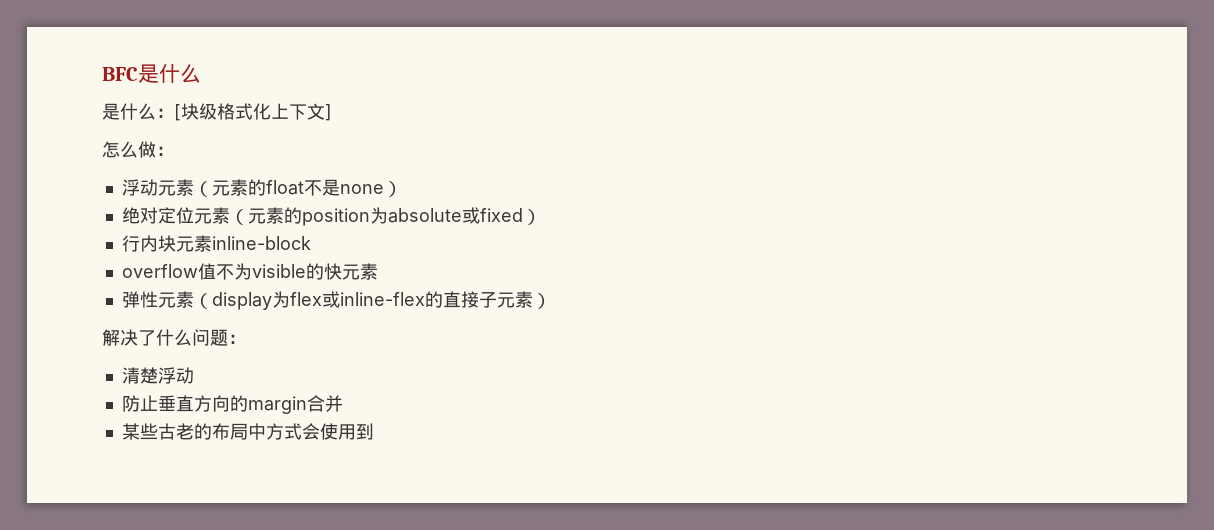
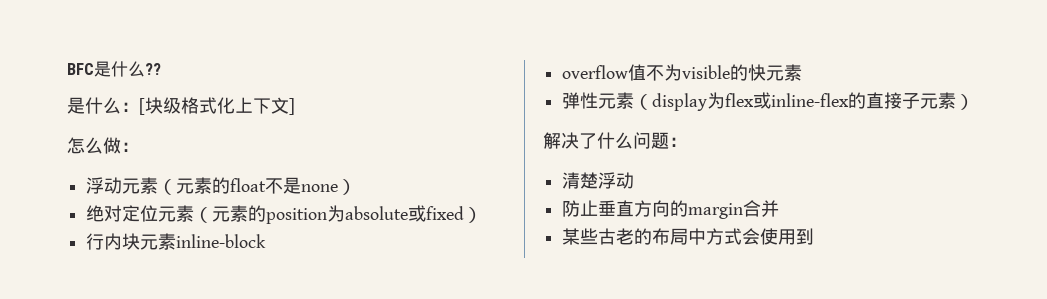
- BFC是什么
+ BFC是什么??

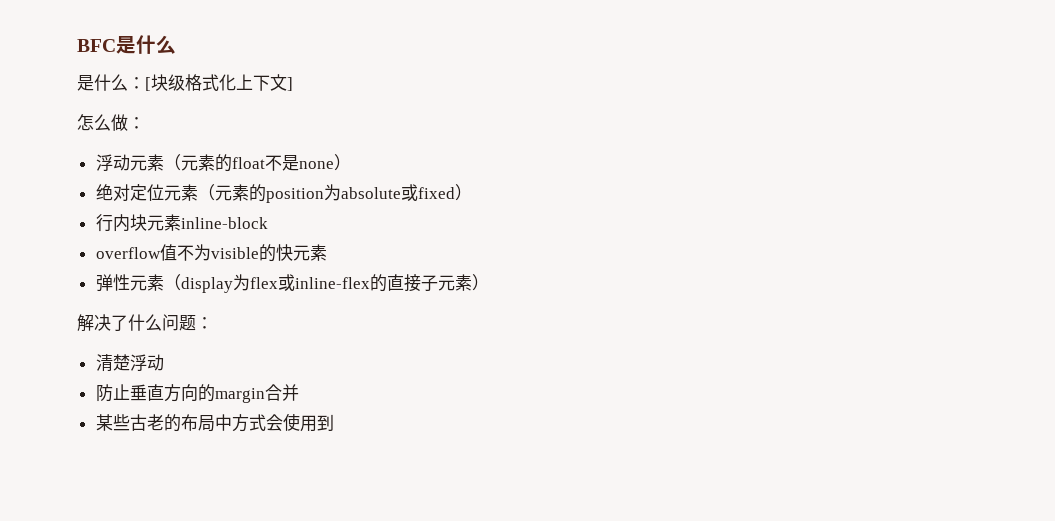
- BFC是什么??
+ BFC是什么

